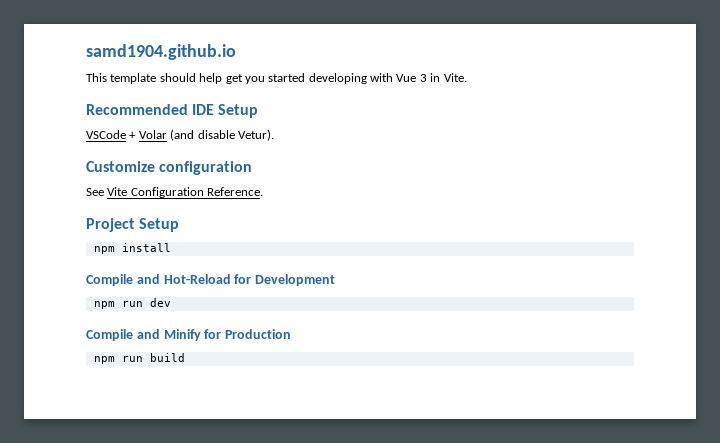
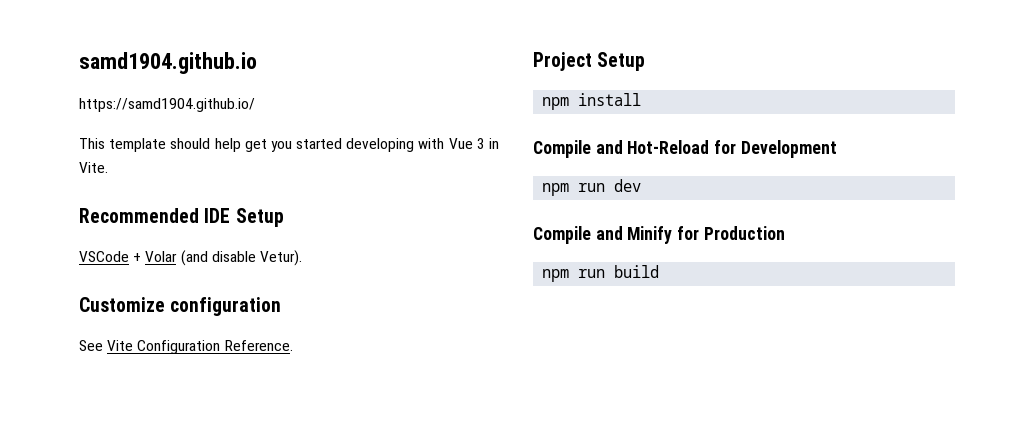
+ https://samd1904.github.io/

